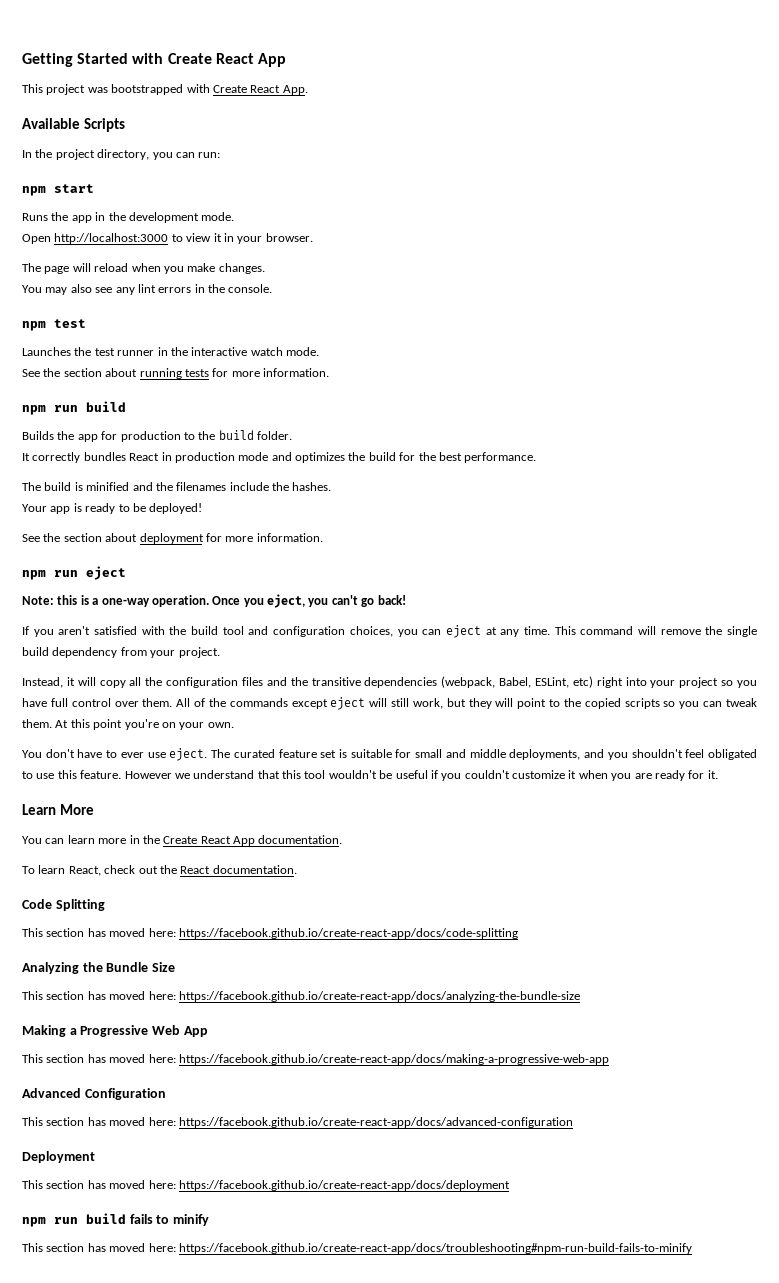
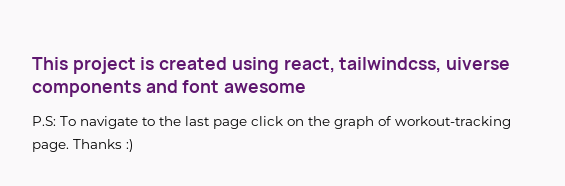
- Getting Started with Create React App
- This project was bootstrapped with Create React App.
- Available Scripts
- In the project directory, you can run:
- npm start
- Runs the app in the development mode.
- Open http://localhost:3000 to view it in your browser.
- The page will reload when you make changes.
- You may also see any lint errors in the console.
- npm test
- Launches the test runner in the interactive watch mode.
- See the section about running tests for more information.
- npm run build
- Builds the app for production to the build folder.
- It correctly bundles React in production mode and optimizes the build for the best performance.
- The build is minified and the filenames include the hashes.
- Your app is ready to be deployed!
- See the section about deployment for more information.
- npm run eject
- Note: this is a one-way operation. Once you eject, you can't go back!
- If you aren't satisfied with the build tool and configuration choices, you can eject at any time. This command will remove the single build dependency from your project.
- Instead, it will copy all the configuration files and the transitive dependencies (webpack, Babel, ESLint, etc) right into your project so you have full control over them. All of the commands except eject will still work, but they will point to the copied scripts so you can tweak them. At this point you're on your own.
- You don't have to ever use eject. The curated feature set is suitable for small and middle deployments, and you shouldn't feel obligated to use this feature. However we understand that this tool wouldn't be useful if you couldn't customize it when you are ready for it.
- Learn More
- You can learn more in the Create React App documentation.
- To learn React, check out the React documentation.
- Code Splitting
- This section has moved here: https://facebook.github.io/create-react-app/docs/code-splitting
- Analyzing the Bundle Size
- This section has moved here: https://facebook.github.io/create-react-app/docs/analyzing-the-bundle-size
- Making a Progressive Web App
- This section has moved here: https://facebook.github.io/create-react-app/docs/making-a-progressive-web-app
- Advanced Configuration
- This section has moved here: https://facebook.github.io/create-react-app/docs/advanced-configuration
- Deployment
- This section has moved here: https://facebook.github.io/create-react-app/docs/deployment
- npm run build fails to minify
- This section has moved here: https://facebook.github.io/create-react-app/docs/troubleshooting#npm-run-build-fails-to-minify
+ This project is created using react, tailwindcss, uiverse components and font awesome
+ P.S: To navigate to the last page click on the graph of workout-tracking page. Thanks :)

